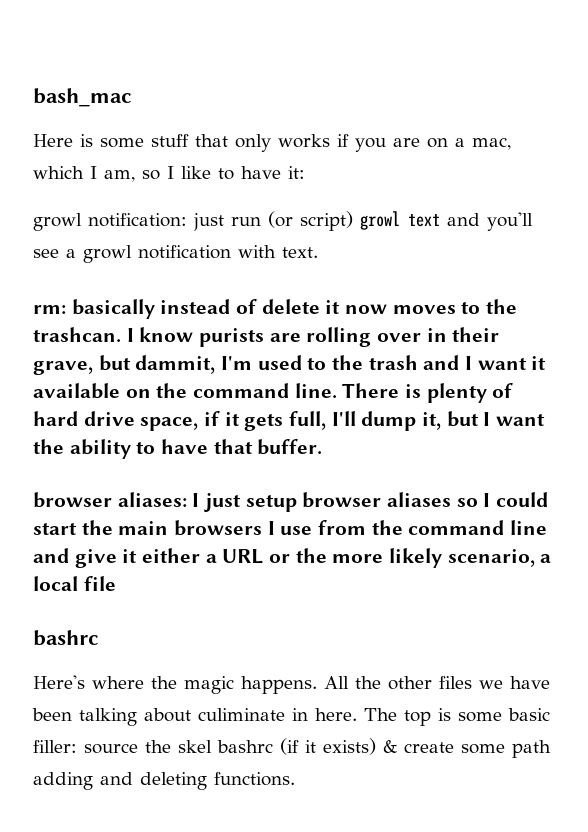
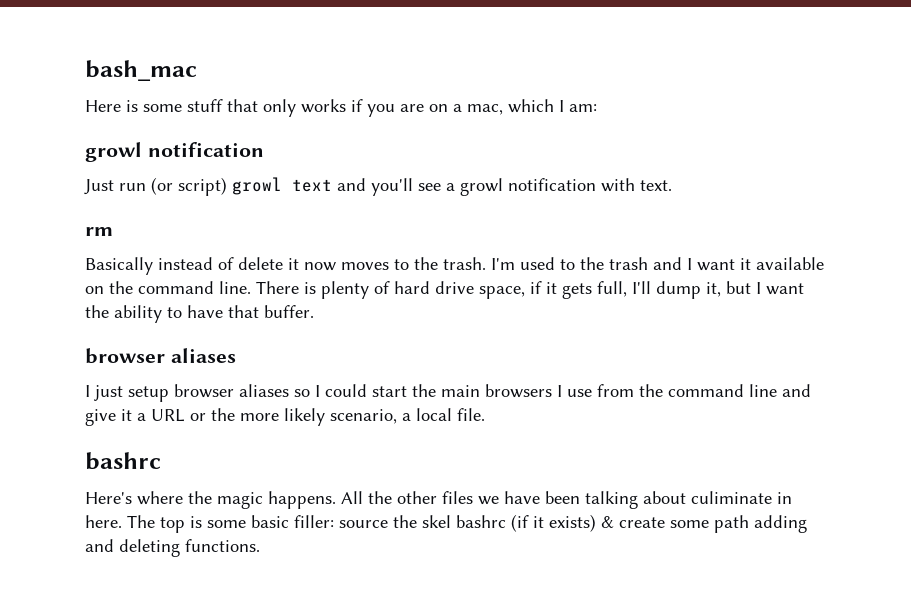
- Here is some stuff that only works if you are on a mac, which I am, so I like to have it:
- growl notification: just run (or script) growl text and you'll see a growl notification with text.
+ Here is some stuff that only works if you are on a mac, which I am:
+ growl notification
+ Just run (or script) growl text and you'll see a growl notification with text.
- rm: basically instead of delete it now moves to the trashcan. I know purists are rolling over in their grave, but dammit, I'm used to the trash and I want it available on the command line.
+ rm
+ Basically instead of delete it now moves to the trash. I'm used to the trash and I want it available on the command line.
  There is plenty of hard drive space, if it gets full, I'll dump it, but I want the ability to have that buffer.
- browser aliases: I just setup browser aliases so I could start the main browsers I use from the command line and give it either a URL or the more likely scenario, a local file
+ browser aliases
+ I just setup browser aliases so I could start the main browsers I use from the command line and give it a URL or the more likely scenario, a local file.

